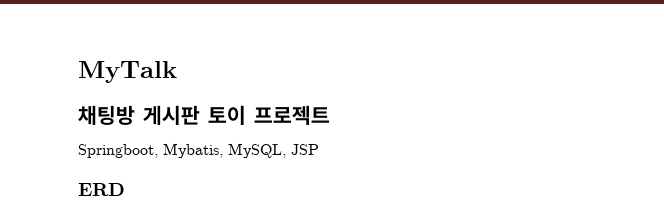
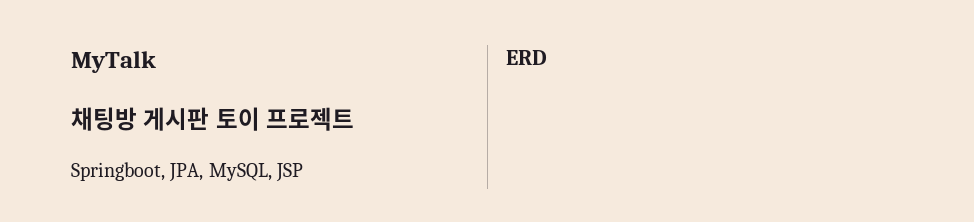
- Springboot, Mybatis, MySQL, JSP
+ Springboot, JPA, MySQL, JSP

